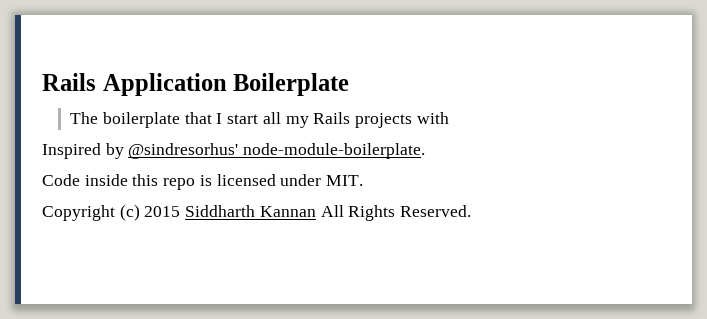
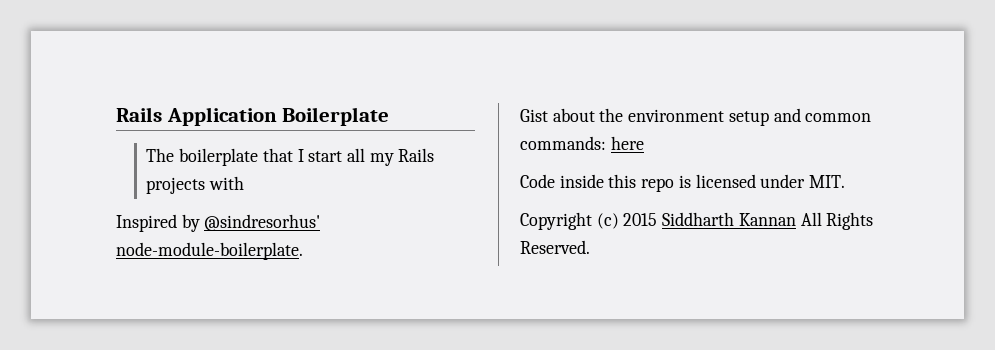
+ Gist about the environment setup and common commands: here

